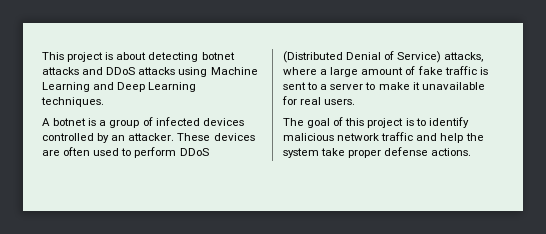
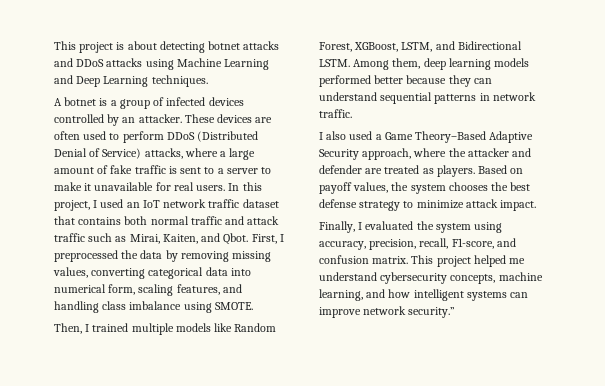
- These devices are often used to perform DDoS (Distributed Denial of Service) attacks, where a large amount of fake traffic is sent to a server to make it unavailable for real users.
- The goal of this project is to identify malicious network traffic and help the system take proper defense actions.
+ These devices are often used to perform DDoS (Distributed Denial of Service) attacks, where a large amount of fake traffic is sent to a server to make it unavailable for real users. In this project, I used an IoT network traffic dataset that contains both normal traffic and attack traffic such as Mirai, Kaiten, and Qbot. First, I preprocessed the data by removing missing values, converting categorical data into numerical form, scaling features, and handling class imbalance using SMOTE.
+ Then, I trained multiple models like Random Forest, XGBoost, LSTM, and Bidirectional LSTM. Among them, deep learning models performed better because they can understand sequential patterns in network traffic.
+ I also used a Game Theory–Based Adaptive Security approach, where the attacker and defender are treated as players. Based on payoff values, the system chooses the best defense strategy to minimize attack impact.
+ Finally, I evaluated the system using accuracy, precision, recall, F1-score, and confusion matrix. This project helped me understand cybersecurity concepts, machine learning, and how intelligent systems can improve network security.”

